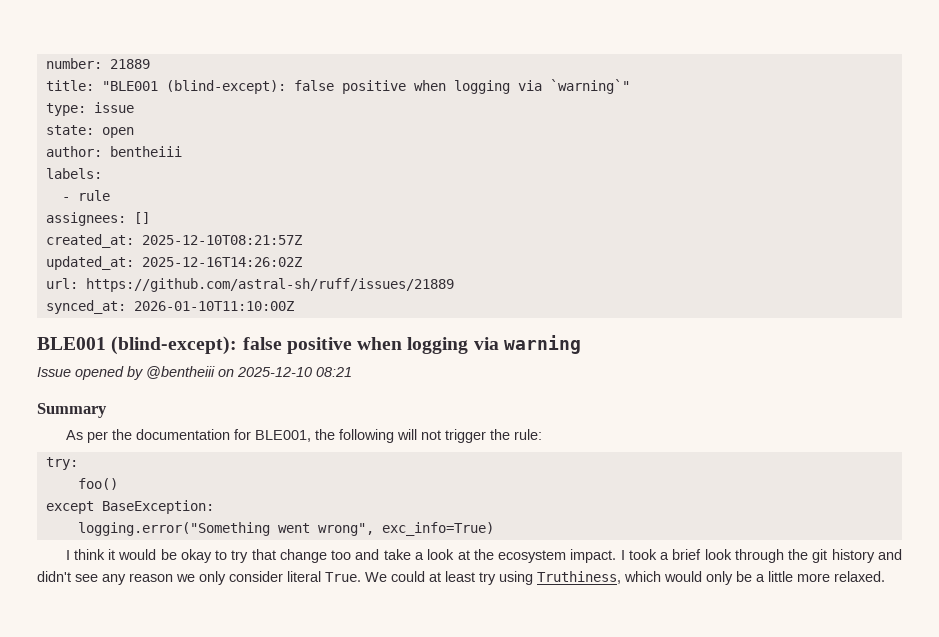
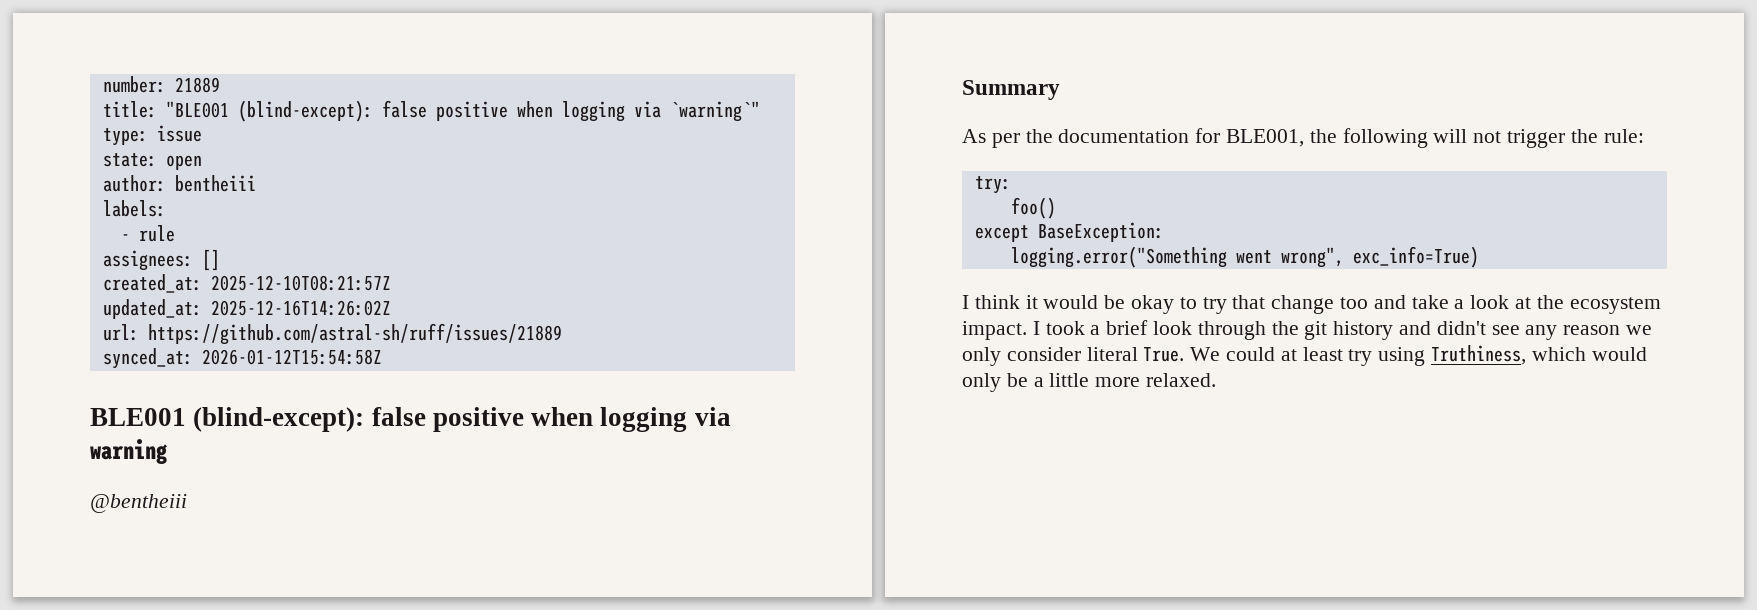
- synced_at: 2026-01-10T11:10:00Z
+ synced_at: 2026-01-12T15:54:58Z
- Issue opened by @bentheiii on 2025-12-10 08:21
+ @bentheiii

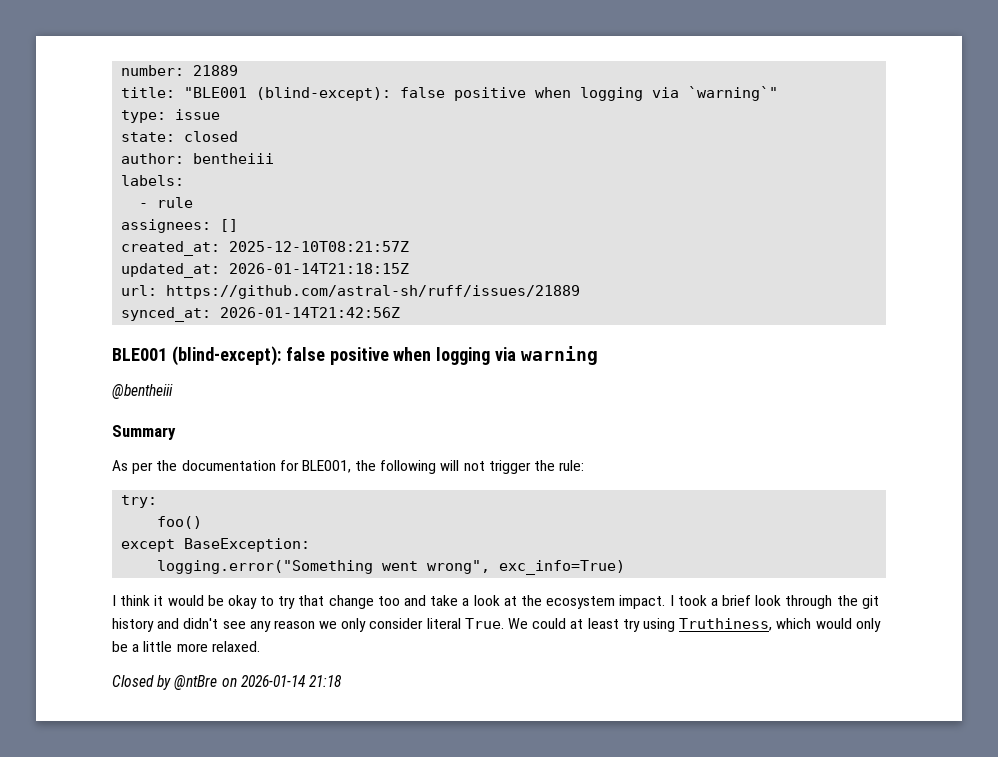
- state: open
+ state: closed
- updated_at: 2025-12-16T14:26:02Z
+ updated_at: 2026-01-14T21:18:15Z
- synced_at: 2026-01-12T15:54:58Z
+ synced_at: 2026-01-14T21:42:56Z
+ Closed by @ntBre on 2026-01-14 21:18

